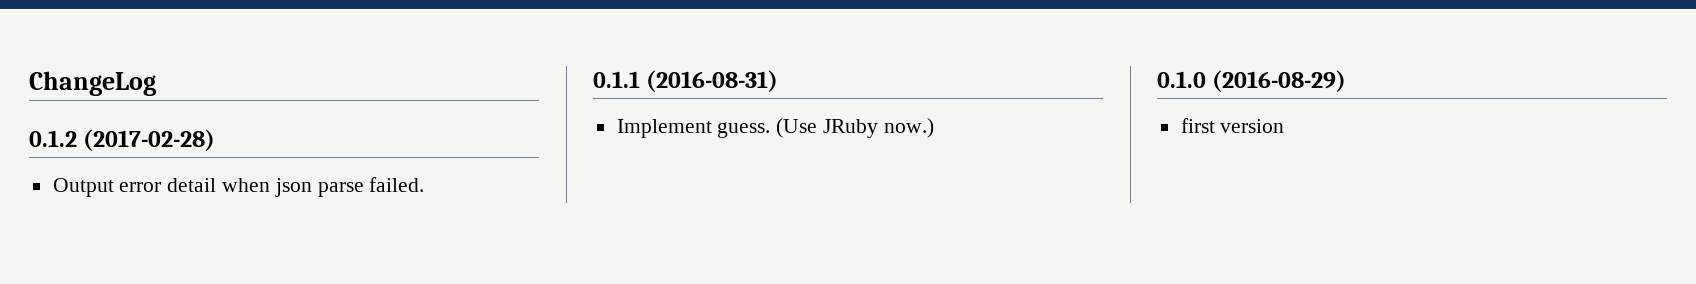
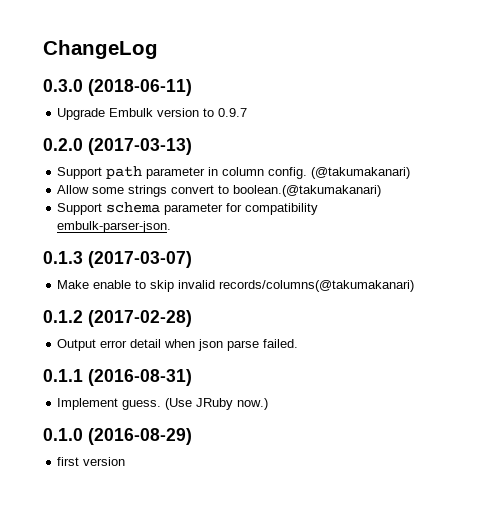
+ 0.3.0 (2018-06-11)
+ Upgrade Embulk version to 0.9.7
+ 0.2.0 (2017-03-13)
+ Support path parameter in column config. (@takumakanari)
+ Allow some strings convert to boolean.(@takumakanari)
+ Support schema parameter for compatibility embulk-parser-json.
+ 0.1.3 (2017-03-07)
+ Make enable to skip invalid records/columns(@takumakanari)

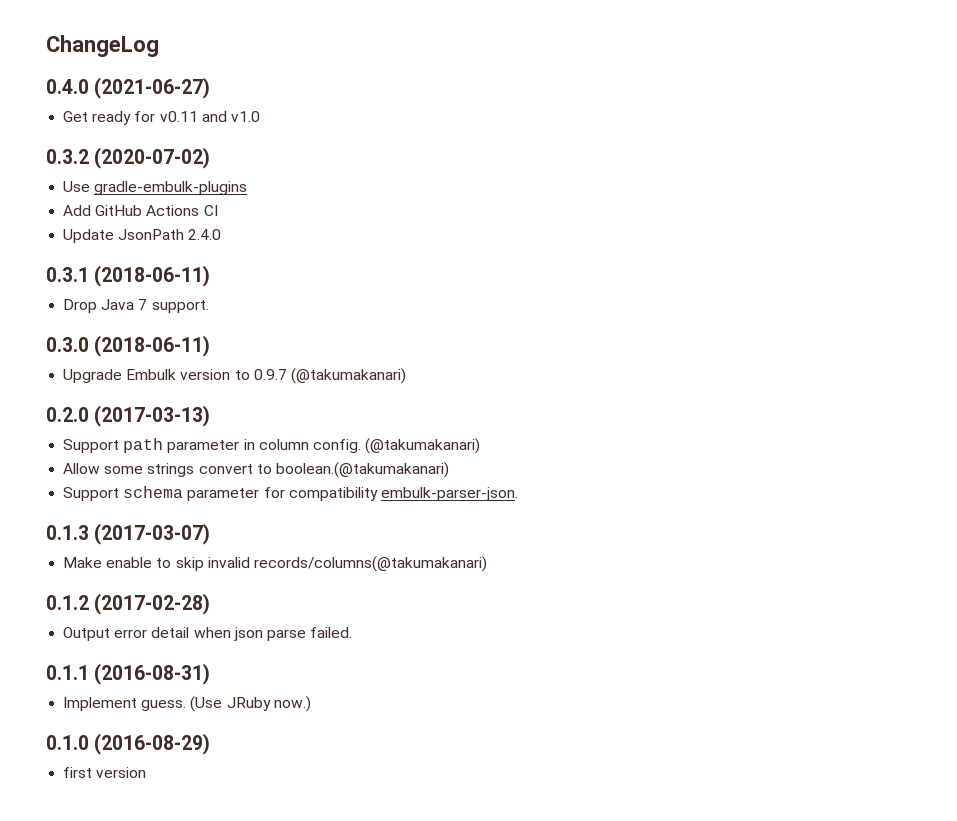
+ 0.4.0 (2021-06-27)
+ Get ready for v0.11 and v1.0
+ 0.3.2 (2020-07-02)
+ Use gradle-embulk-plugins
+ Add GitHub Actions CI
+ Update JsonPath 2.4.0
+ 0.3.1 (2018-06-11)
+ Drop Java 7 support.
- Upgrade Embulk version to 0.9.7
+ Upgrade Embulk version to 0.9.7 (@takumakanari)

